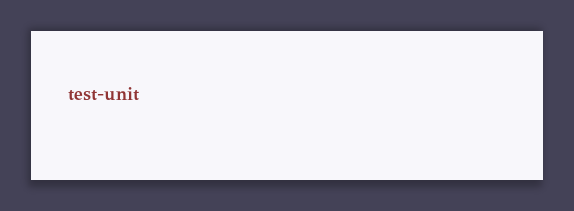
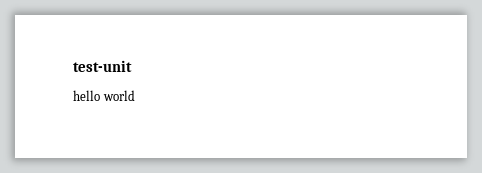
+ hello world

